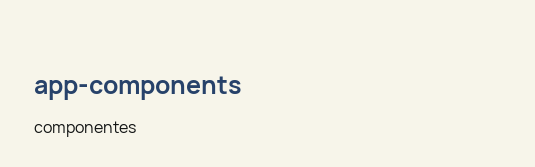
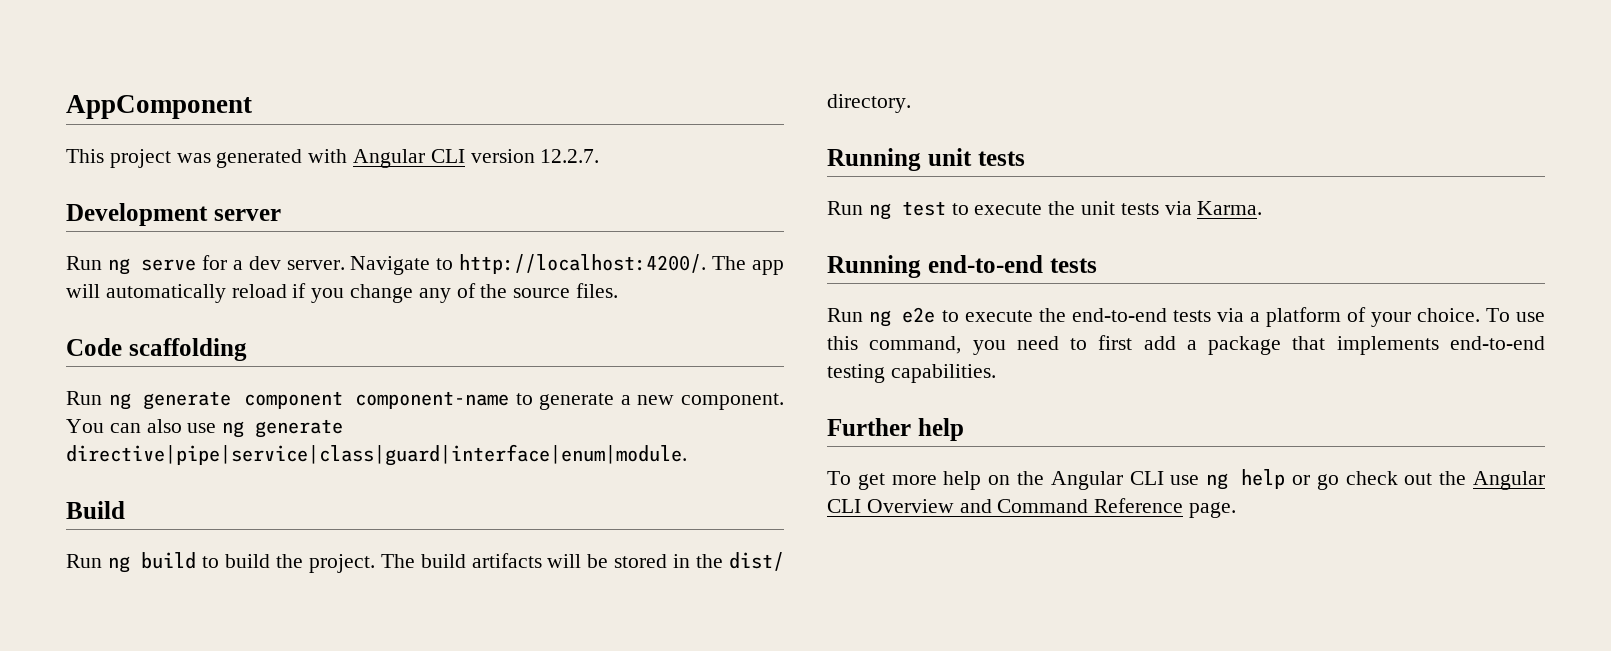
- app-components
- componentes
+ AppComponent
+ This project was generated with Angular CLI version 12.2.7.
+ Development server
+ Run ng serve for a dev server. Navigate to http://localhost:4200/. The app will automatically reload if you change any of the source files.
+ Code scaffolding
+ Run ng generate component component-name to generate a new component. You can also use ng generate directive|pipe|service|class|guard|interface|enum|module.
+ Build
+ Run ng build to build the project. The build artifacts will be stored in the dist/ directory.
+ Running unit tests
+ Run ng test to execute the unit tests via Karma.
+ Running end-to-end tests
+ Run ng e2e to execute the end-to-end tests via a platform of your choice. To use this command, you need to first add a package that implements end-to-end testing capabilities.
+ Further help
+ To get more help on the Angular CLI use ng help or go check out the Angular CLI Overview and Command Reference page.

